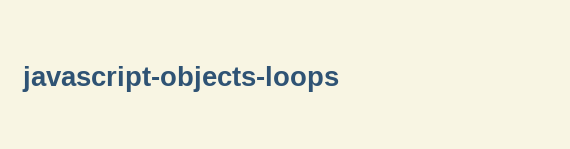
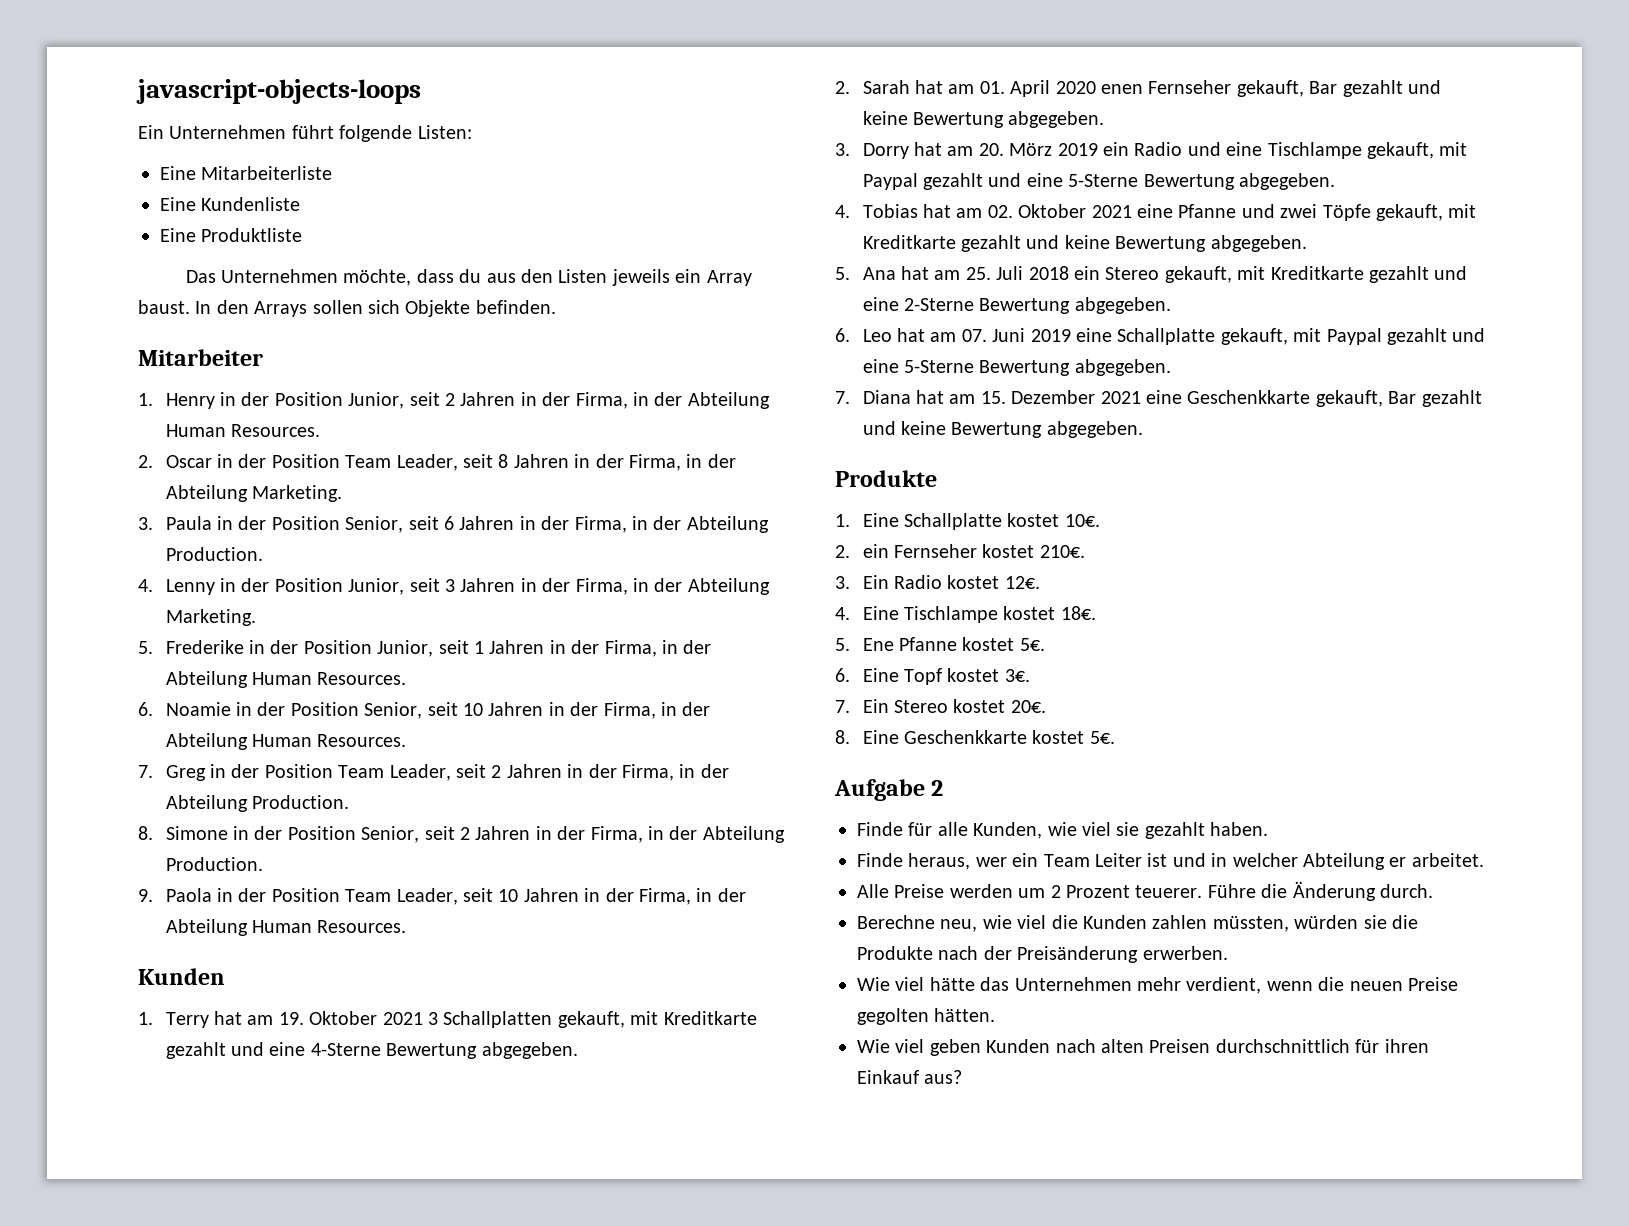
+ Ein Unternehmen führt folgende Listen:
+ Eine Mitarbeiterliste
+ Eine Kundenliste
+ Eine Produktliste
+ Das Unternehmen möchte, dass du aus den Listen jeweils ein Array baust. In den Arrays sollen sich Objekte befinden.
+ Mitarbeiter
+ 1. Henry in der Position Junior, seit 2 Jahren in der Firma, in der Abteilung Human Resources.
+ 2. Oscar in der Position Team Leader, seit 8 Jahren in der Firma, in der Abteilung Marketing.
+ 3. Paula in der Position Senior, seit 6 Jahren in der Firma, in der Abteilung Production.
+ 4. Lenny in der Position Junior, seit 3 Jahren in der Firma, in der Abteilung Marketing.
+ 5. Frederike in der Position Junior, seit 1 Jahren in der Firma, in der Abteilung Human Resources.
+ 6. Noamie in der Position Senior, seit 10 Jahren in der Firma, in der Abteilung Human Resources.
+ 7. Greg in der Position Team Leader, seit 2 Jahren in der Firma, in der Abteilung Production.
+ 8. Simone in der Position Senior, seit 2 Jahren in der Firma, in der Abteilung Production.
+ 9. Paola in der Position Team Leader, seit 10 Jahren in der Firma, in der Abteilung Human Resources.
+ Kunden
+ 1. Terry hat am 19. Oktober 2021 3 Schallplatten gekauft, mit Kreditkarte gezahlt und eine 4-Sterne Bewertung abgegeben.
+ 2. Sarah hat am 01. April 2020 enen Fernseher gekauft, Bar gezahlt und keine Bewertung abgegeben.
+ 3. Dorry hat am 20. Mörz 2019 ein Radio und eine Tischlampe gekauft, mit Paypal gezahlt und eine 5-Sterne Bewertung abgegeben.
+ 4. Tobias hat am 02. Oktober 2021 eine Pfanne und zwei Töpfe gekauft, mit Kreditkarte gezahlt und keine Bewertung abgegeben.
+ 5. Ana hat am 25. Juli 2018 ein Stereo gekauft, mit Kreditkarte gezahlt und eine 2-Sterne Bewertung abgegeben.
+ 6. Leo hat am 07. Juni 2019 eine Schallplatte gekauft, mit Paypal gezahlt und eine 5-Sterne Bewertung abgegeben.
+ 7. Diana hat am 15. Dezember 2021 eine Geschenkkarte gekauft, Bar gezahlt und keine Bewertung abgegeben.
+ Produkte
+ 1. Eine Schallplatte kostet 10€.
+ 2. ein Fernseher kostet 210€.
+ 3. Ein Radio kostet 12€.
+ 4. Eine Tischlampe kostet 18€.
+ 5. Ene Pfanne kostet 5€.
+ 6. Eine Topf kostet 3€.
+ 7. Ein Stereo kostet 20€.
+ 8. Eine Geschenkkarte kostet 5€.
+ Aufgabe 2
+ Finde für alle Kunden, wie viel sie gezahlt haben.
+ Finde heraus, wer ein Team Leiter ist und in welcher Abteilung er arbeitet.
+ Alle Preise werden um 2 Prozent teuerer. Führe die Änderung durch.
+ Berechne neu, wie viel die Kunden zahlen müssten, würden sie die Produkte nach der Preisänderung erwerben.
+ Wie viel hätte das Unternehmen mehr verdient, wenn die neuen Preise gegolten hätten.
+ Wie viel geben Kunden nach alten Preisen durchschnittlich für ihren Einkauf aus?

